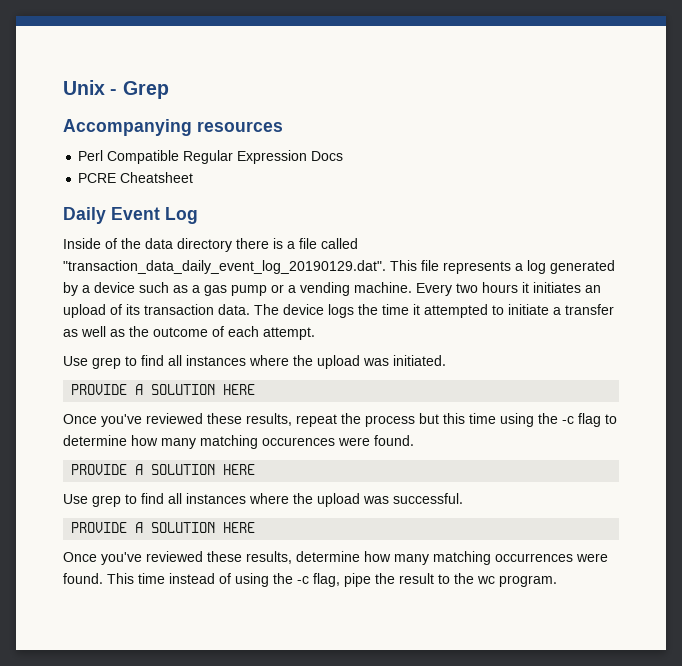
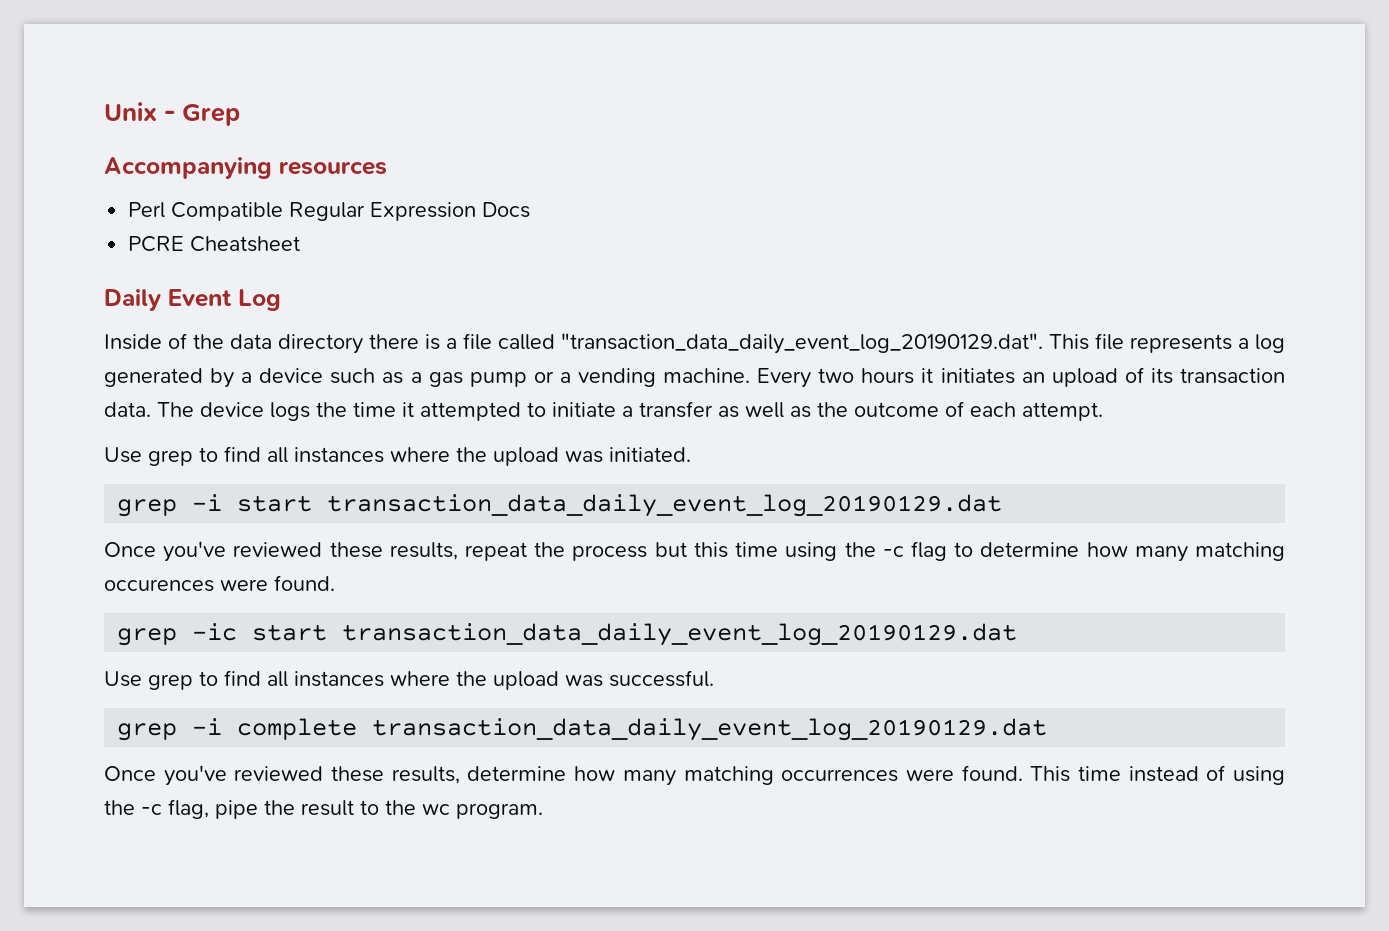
  Use grep to find all instances where the upload was initiated.
- PROVIDE A SOLUTION HERE
+ grep -i start transaction_data_daily_event_log_20190129.dat
  Once you've reviewed these results, repeat the process but this time using the -c flag to determine how many matching occurences were found.
- PROVIDE A SOLUTION HERE
+ grep -ic start transaction_data_daily_event_log_20190129.dat
  Use grep to find all instances where the upload was successful.
- PROVIDE A SOLUTION HERE
+ grep -i complete transaction_data_daily_event_log_20190129.dat

